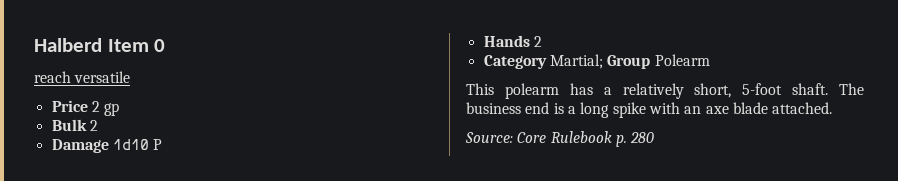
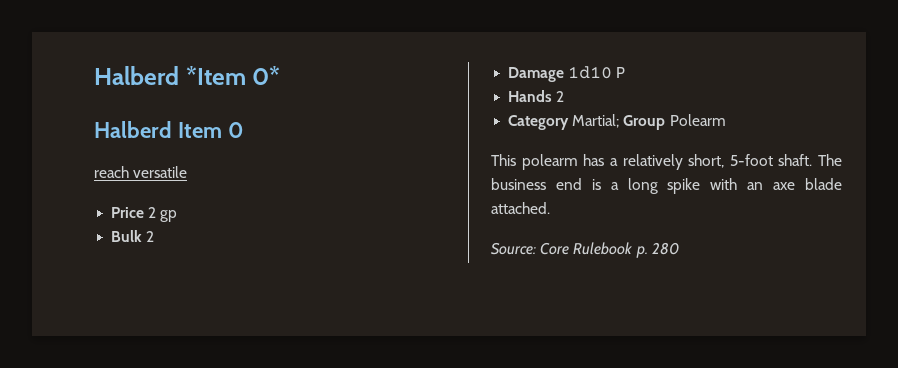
+ Halberd *Item 0*

